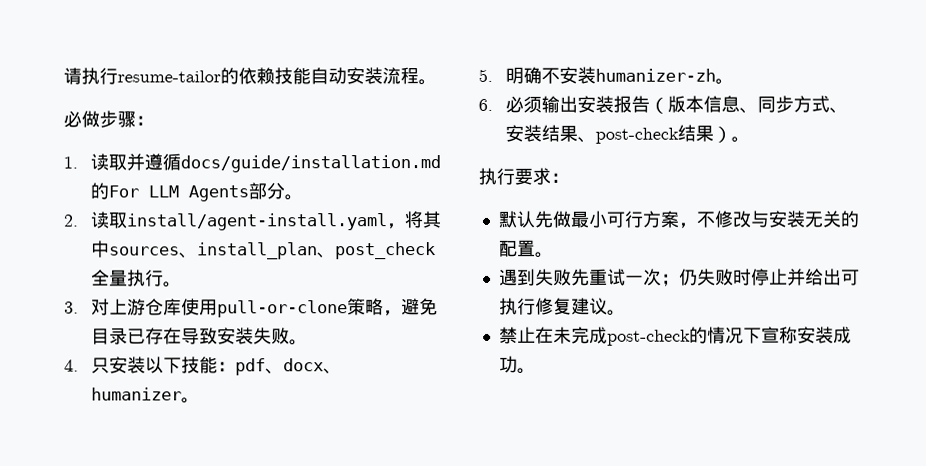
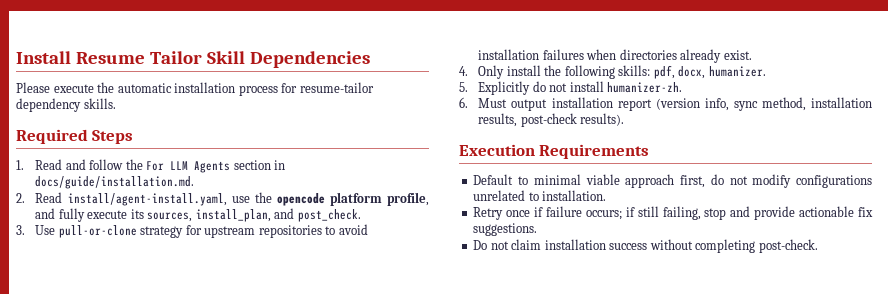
- 请执行resume-tailor的依赖技能自动安装流程。
- 必做步骤：
- 1.读取并遵循docs/guide/installation.md的For LLM Agents部分。
- 2.读取install/agent-install.yaml，将其中sources、install_plan、post_check全量执行。
- 3.对上游仓库使用pull-or-clone策略，避免目录已存在导致安装失败。
- 4.只安装以下技能：pdf、docx、humanizer。
- 5.明确不安装humanizer-zh。
- 6.必须输出安装报告（版本信息、同步方式、安装结果、post-check结果）。
- 执行要求：
- 默认先做最小可行方案，不修改与安装无关的配置。
- 遇到失败先重试一次；仍失败时停止并给出可执行修复建议。
- 禁止在未完成post-check的情况下宣称安装成功。
+ Install Resume Tailor Skill Dependencies
+ Please execute the automatic installation process for resume-tailor dependency skills.
+ Required Steps
+ 1. Read and follow the For LLM Agents section in docs/guide/installation.md.
+ 2. Read install/agent-install.yaml, use the opencode platform profile, and fully execute its sources, install_plan, and post_check.
+ 3. Use pull-or-clone strategy for upstream repositories to avoid installation failures when directories already exist.
+ 4. Only install the following skills: pdf, docx, humanizer.
+ 5. Explicitly do not install humanizer-zh.
+ 6. Must output installation report (version info, sync method, installation results, post-check results).
+ Execution Requirements
+ Default to minimal viable approach first, do not modify configurations unrelated to installation.
+ Retry once if failure occurs; if still failing, stop and provide actionable fix suggestions.
+ Do not claim installation success without completing post-check.

